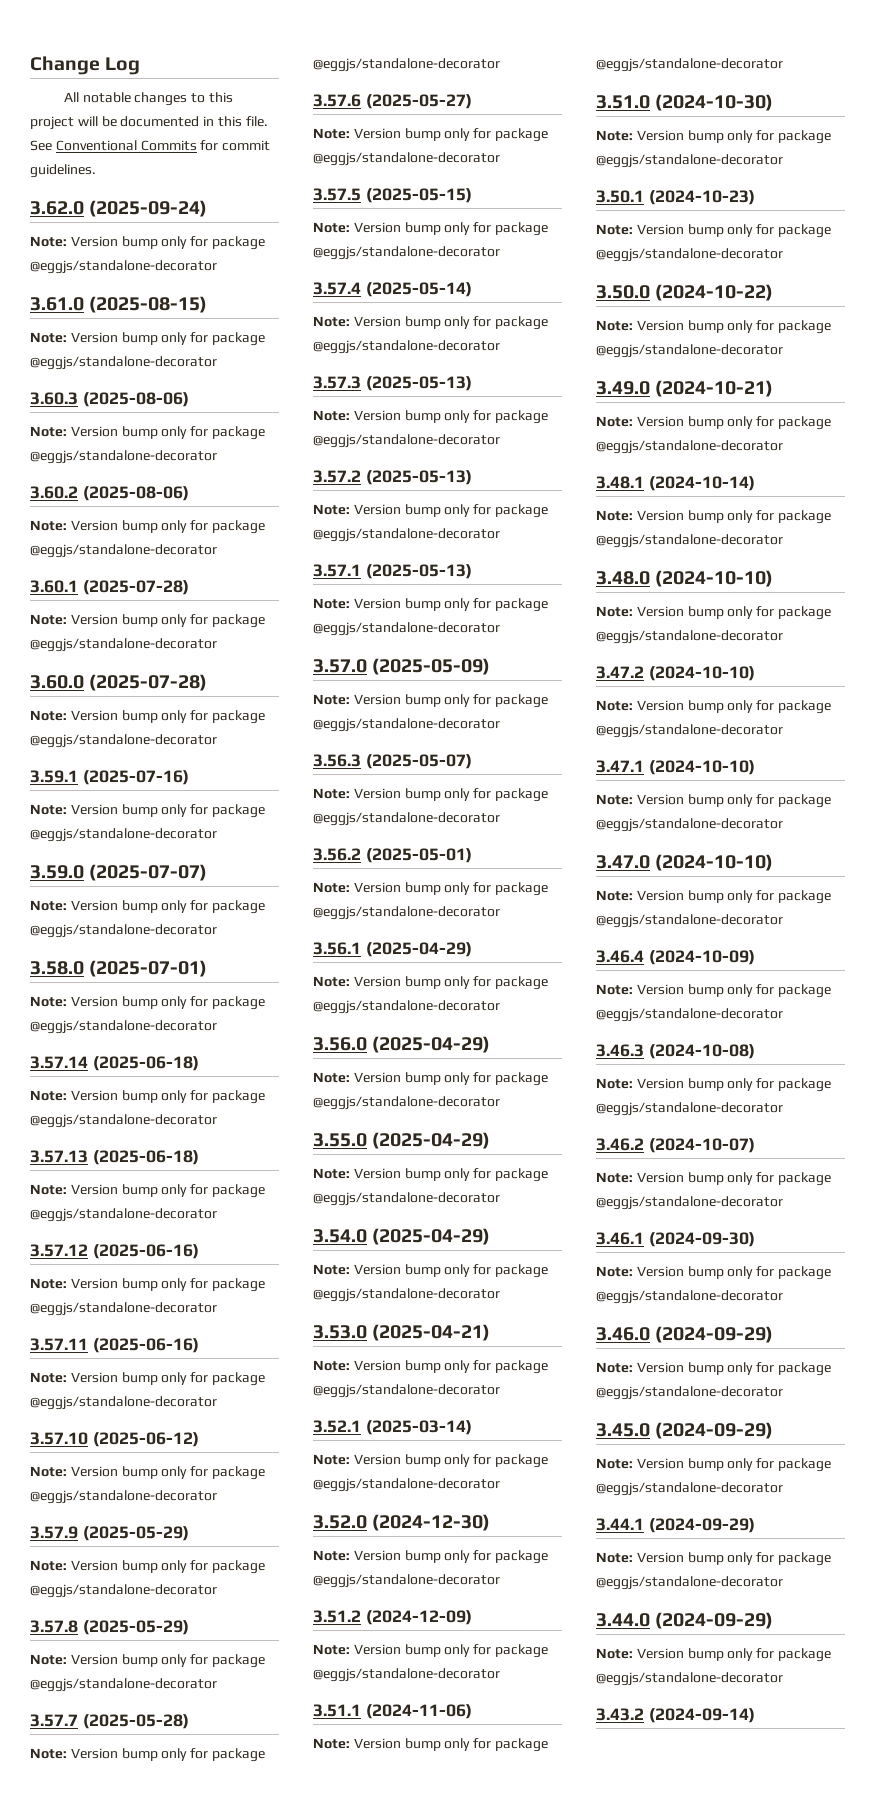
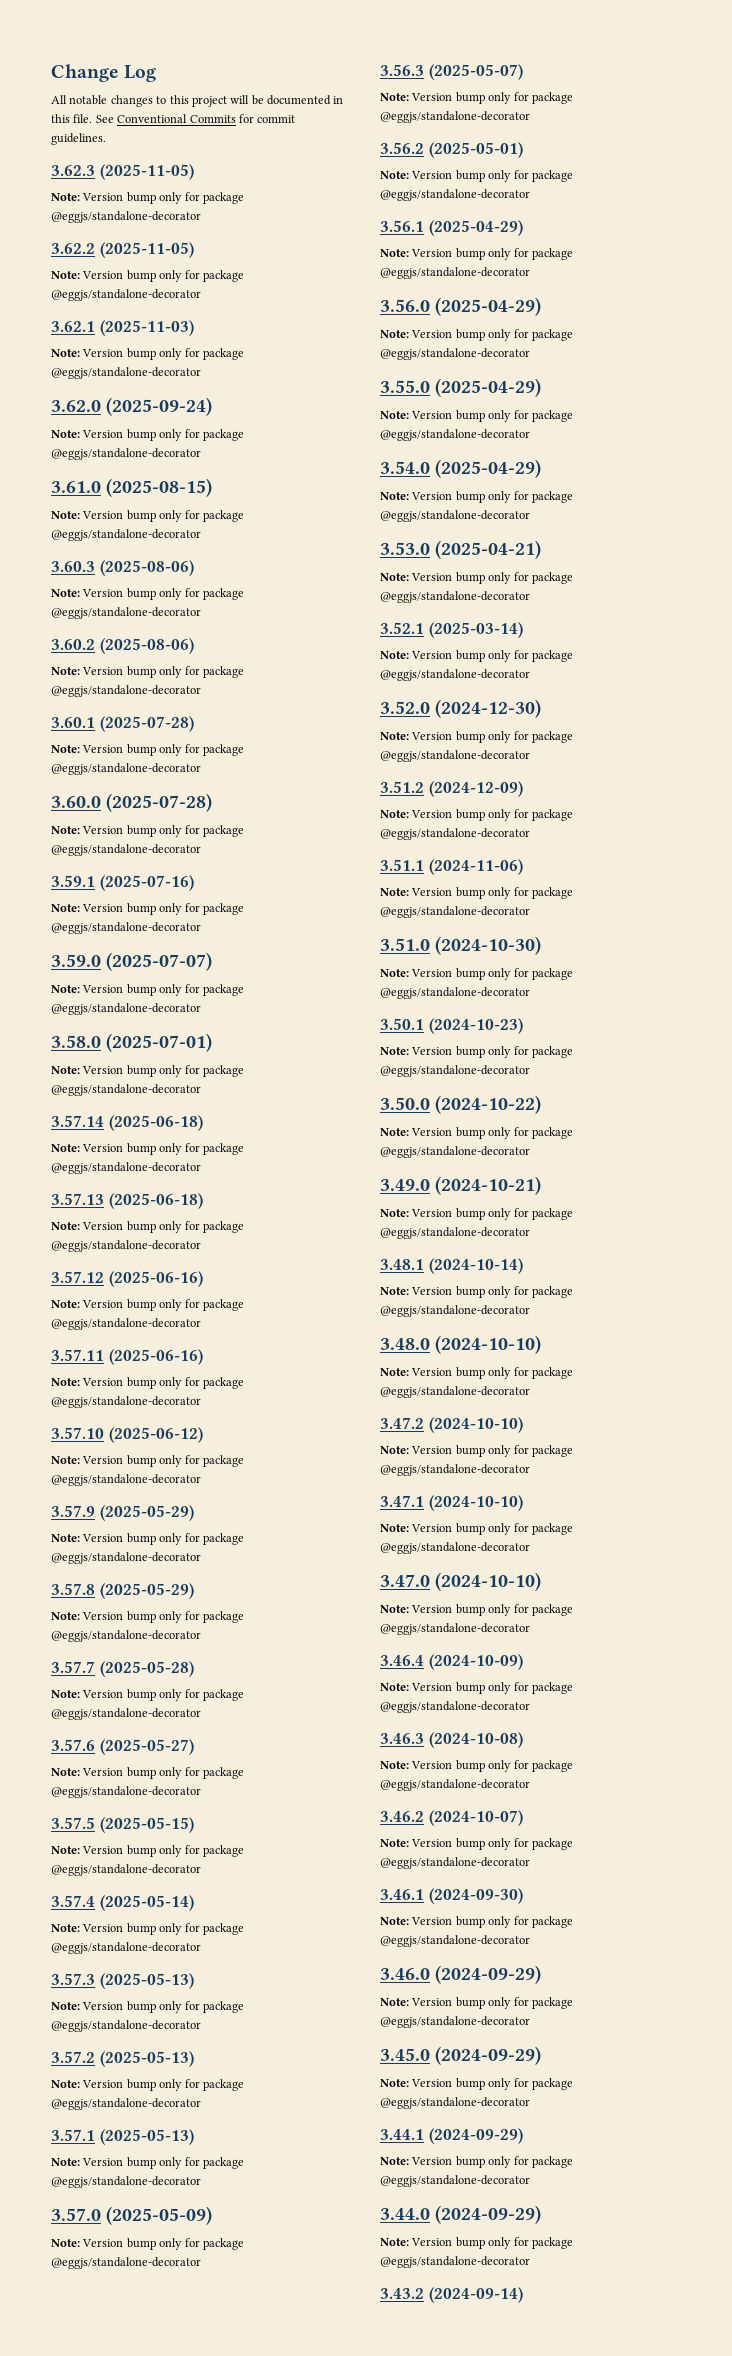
+ 3.62.3 (2025-11-05)
+ Note: Version bump only for package @eggjs/standalone-decorator
+ 3.62.2 (2025-11-05)
+ Note: Version bump only for package @eggjs/standalone-decorator
+ 3.62.1 (2025-11-03)
+ Note: Version bump only for package @eggjs/standalone-decorator

